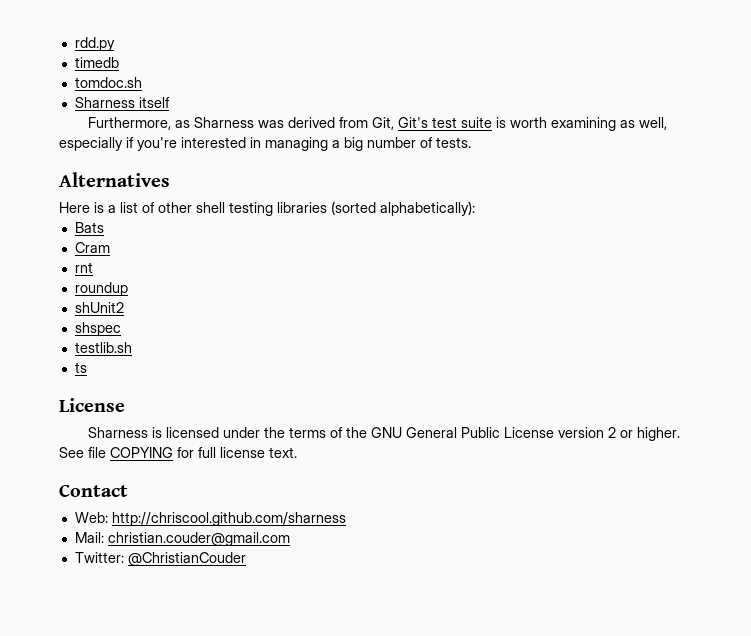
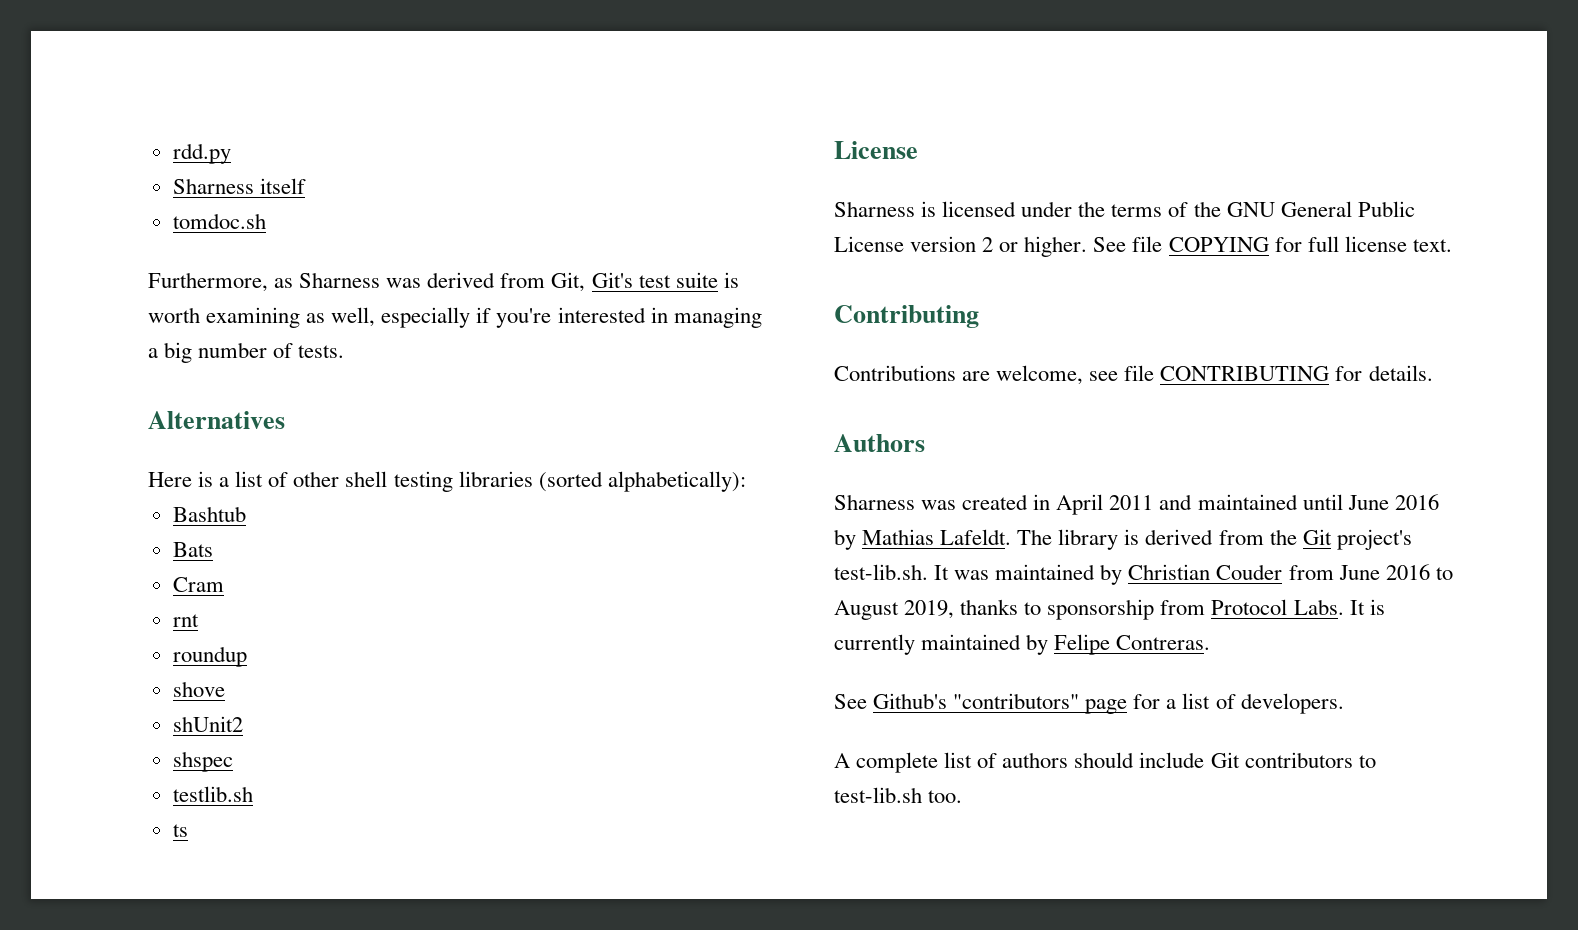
- timedb
- tomdoc.sh
+ tomdoc.sh
+ Bashtub
+ shove
- Contact
- Web: http://chriscool.github.com/sharness
- Mail: christian.couder@gmail.com
- Twitter: @ChristianCouder
+ Contributing
+ Contributions are welcome, see file CONTRIBUTING for details.
+ Authors
+ Sharness was created in April 2011 and maintained until June 2016 by Mathias Lafeldt. The library is derived from the Git project's test-lib.sh. It was maintained by Christian Couder from June 2016 to August 2019, thanks to sponsorship from Protocol Labs. It is currently maintained by Felipe Contreras.
+ See Github's "contributors" page for a list of developers.
+ A complete list of authors should include Git contributors to test-lib.sh too.

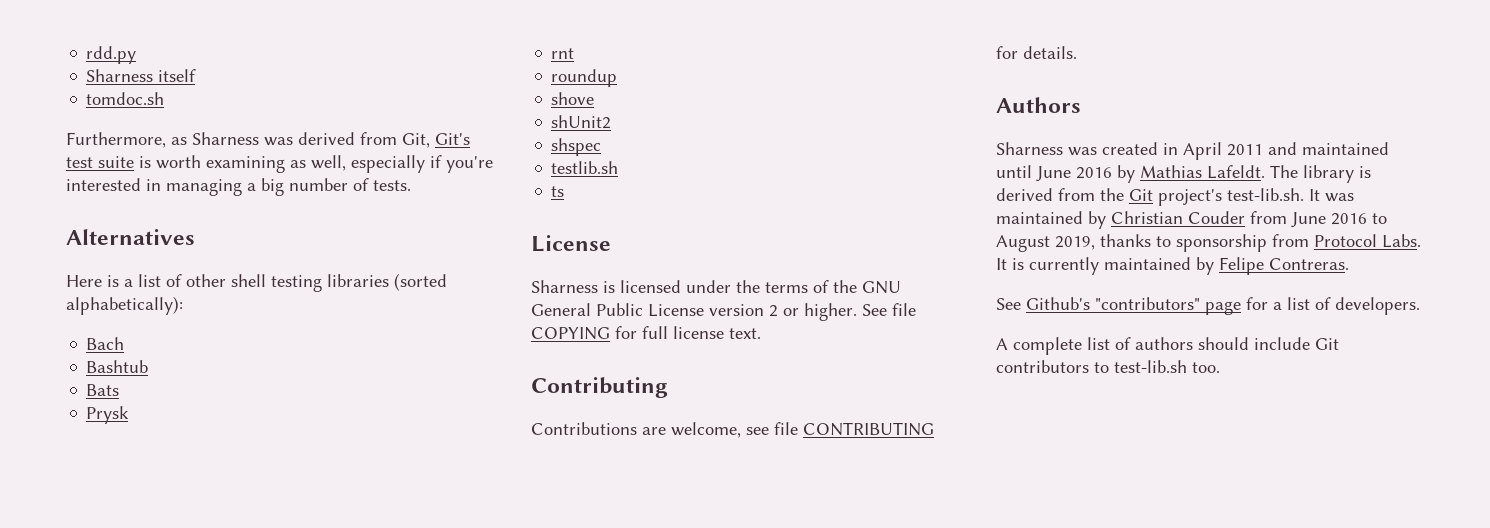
+ Bach
- Cram
+ Prysk

